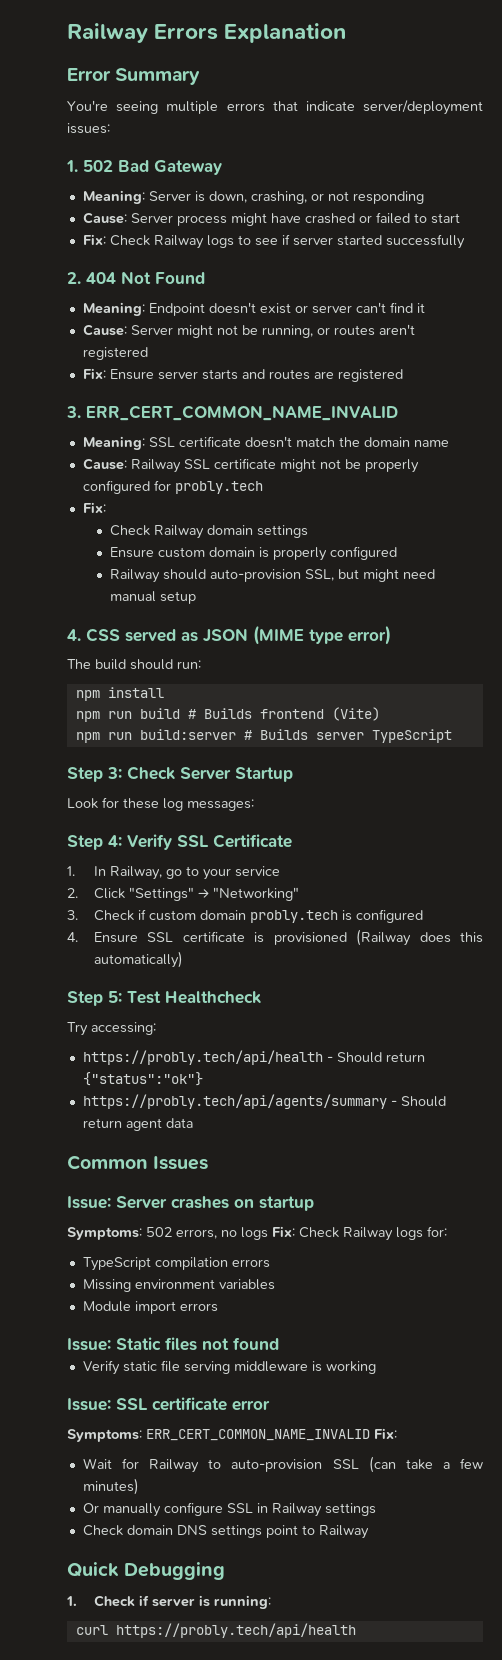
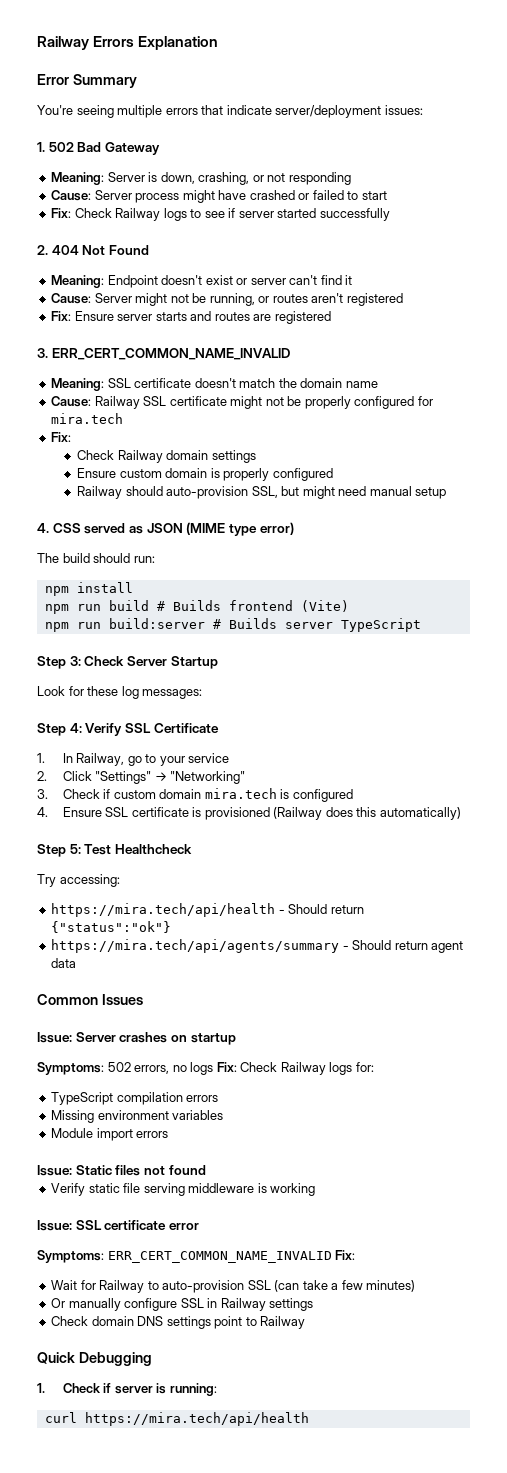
- Cause: Railway SSL certificate might not be properly configured for probly.tech
+ Cause: Railway SSL certificate might not be properly configured for mira.tech
- 3. Check if custom domain probly.tech is configured
+ 3. Check if custom domain mira.tech is configured
- https://probly.tech/api/health - Should return {"status":"ok"}
+ https://mira.tech/api/health - Should return {"status":"ok"}
- https://probly.tech/api/agents/summary - Should return agent data
+ https://mira.tech/api/agents/summary - Should return agent data
- curl https://probly.tech/api/health
+ curl https://mira.tech/api/health

